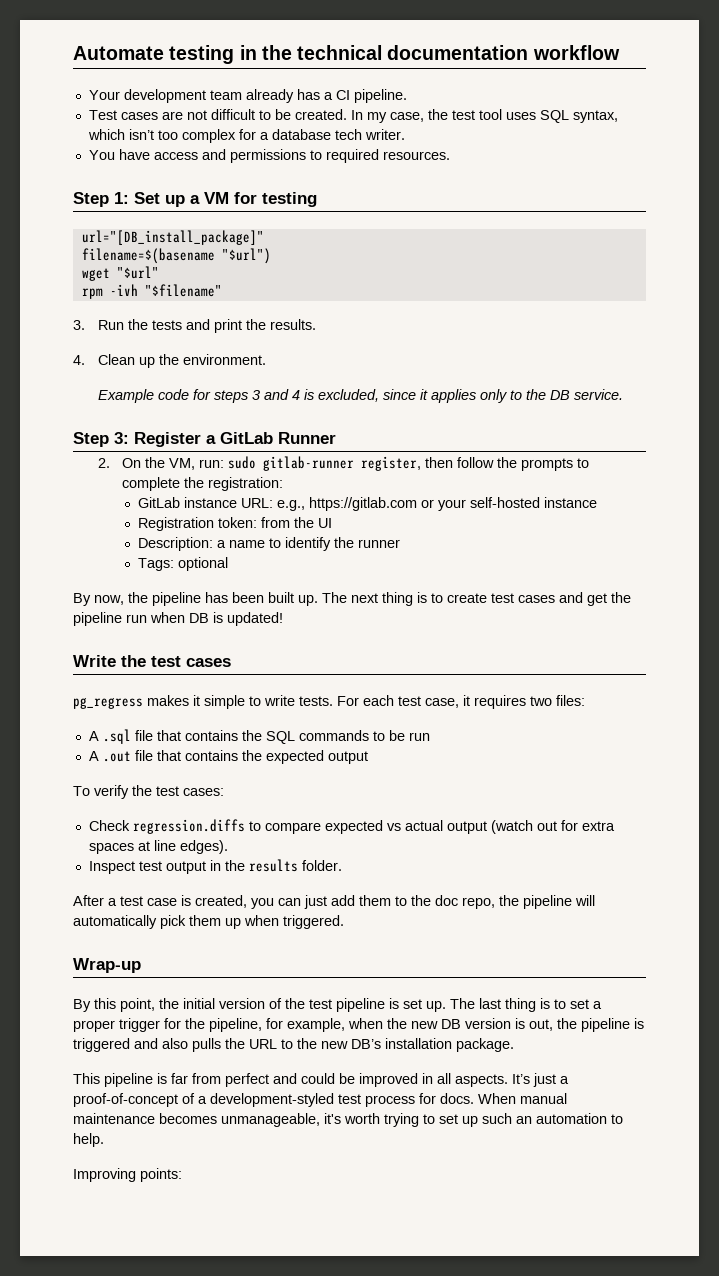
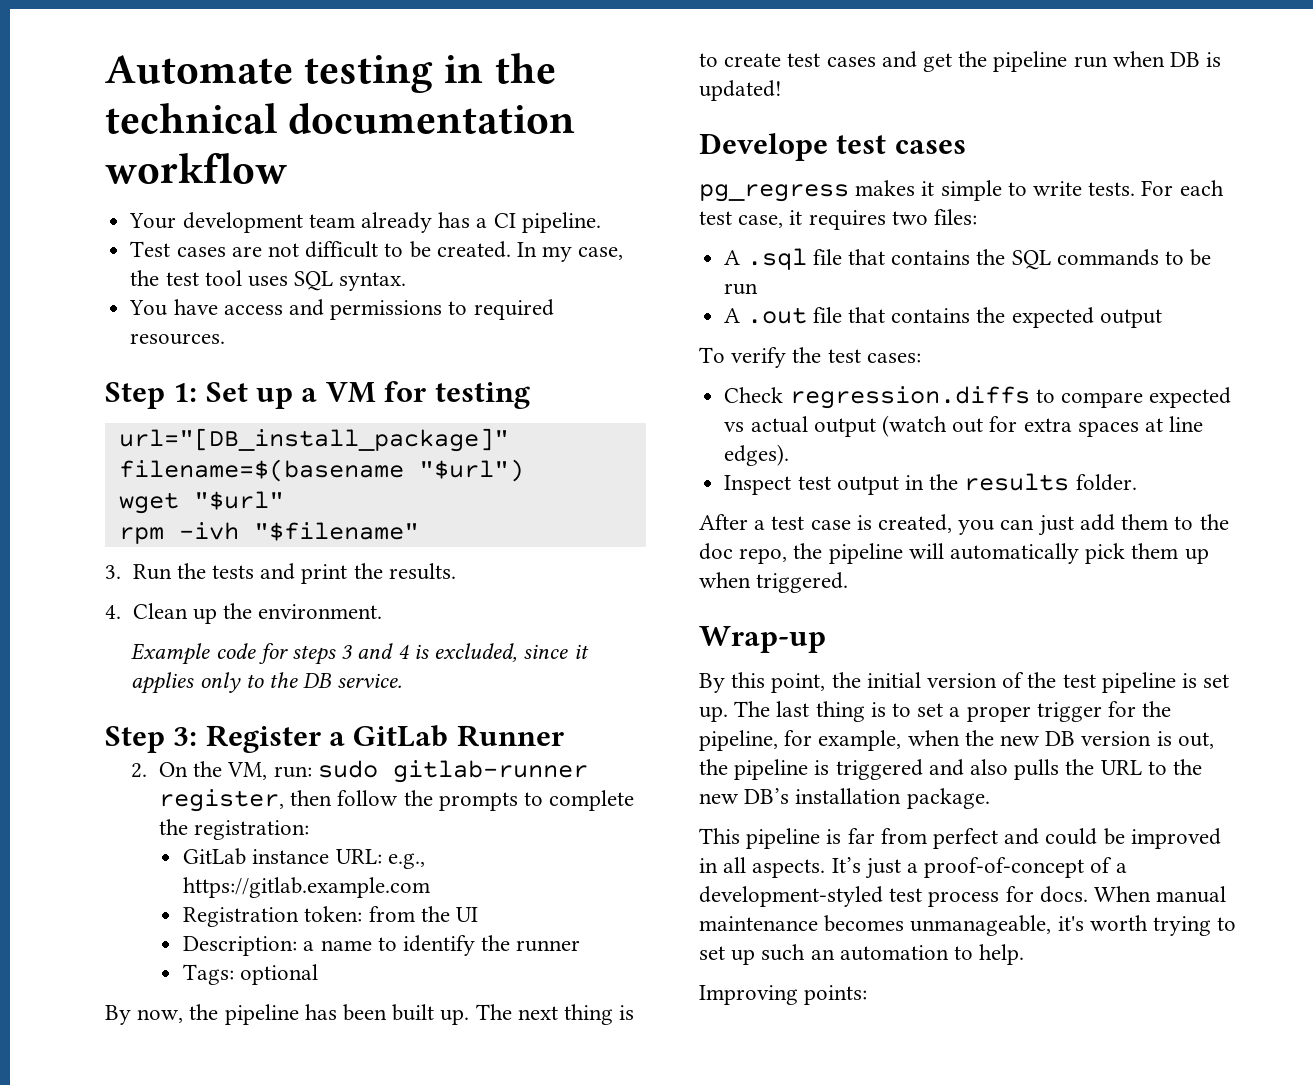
- In my case, the test tool uses SQL syntax, which isn’t too complex for a database tech writer.
+ In my case, the test tool uses SQL syntax.
- GitLab instance URL: e.g., https://gitlab.com or your self-hosted instance
+ GitLab instance URL: e.g., https://gitlab.example.com
- Write the test cases
+ Develope test cases

